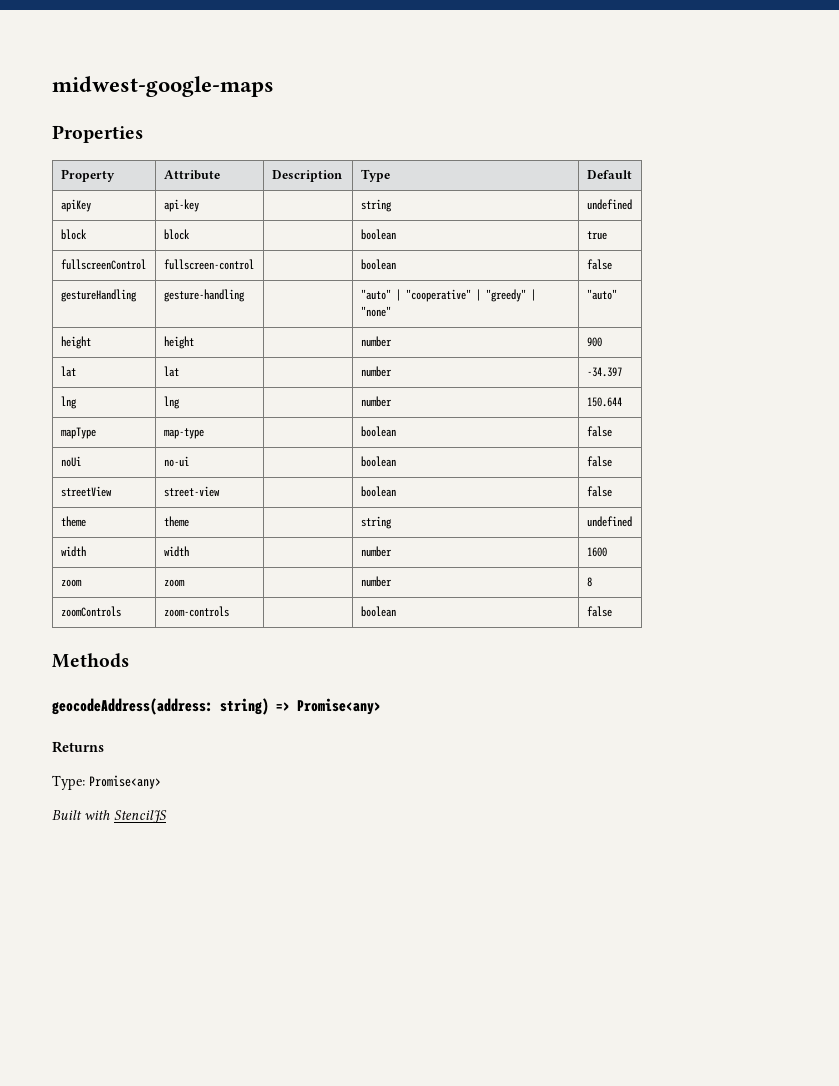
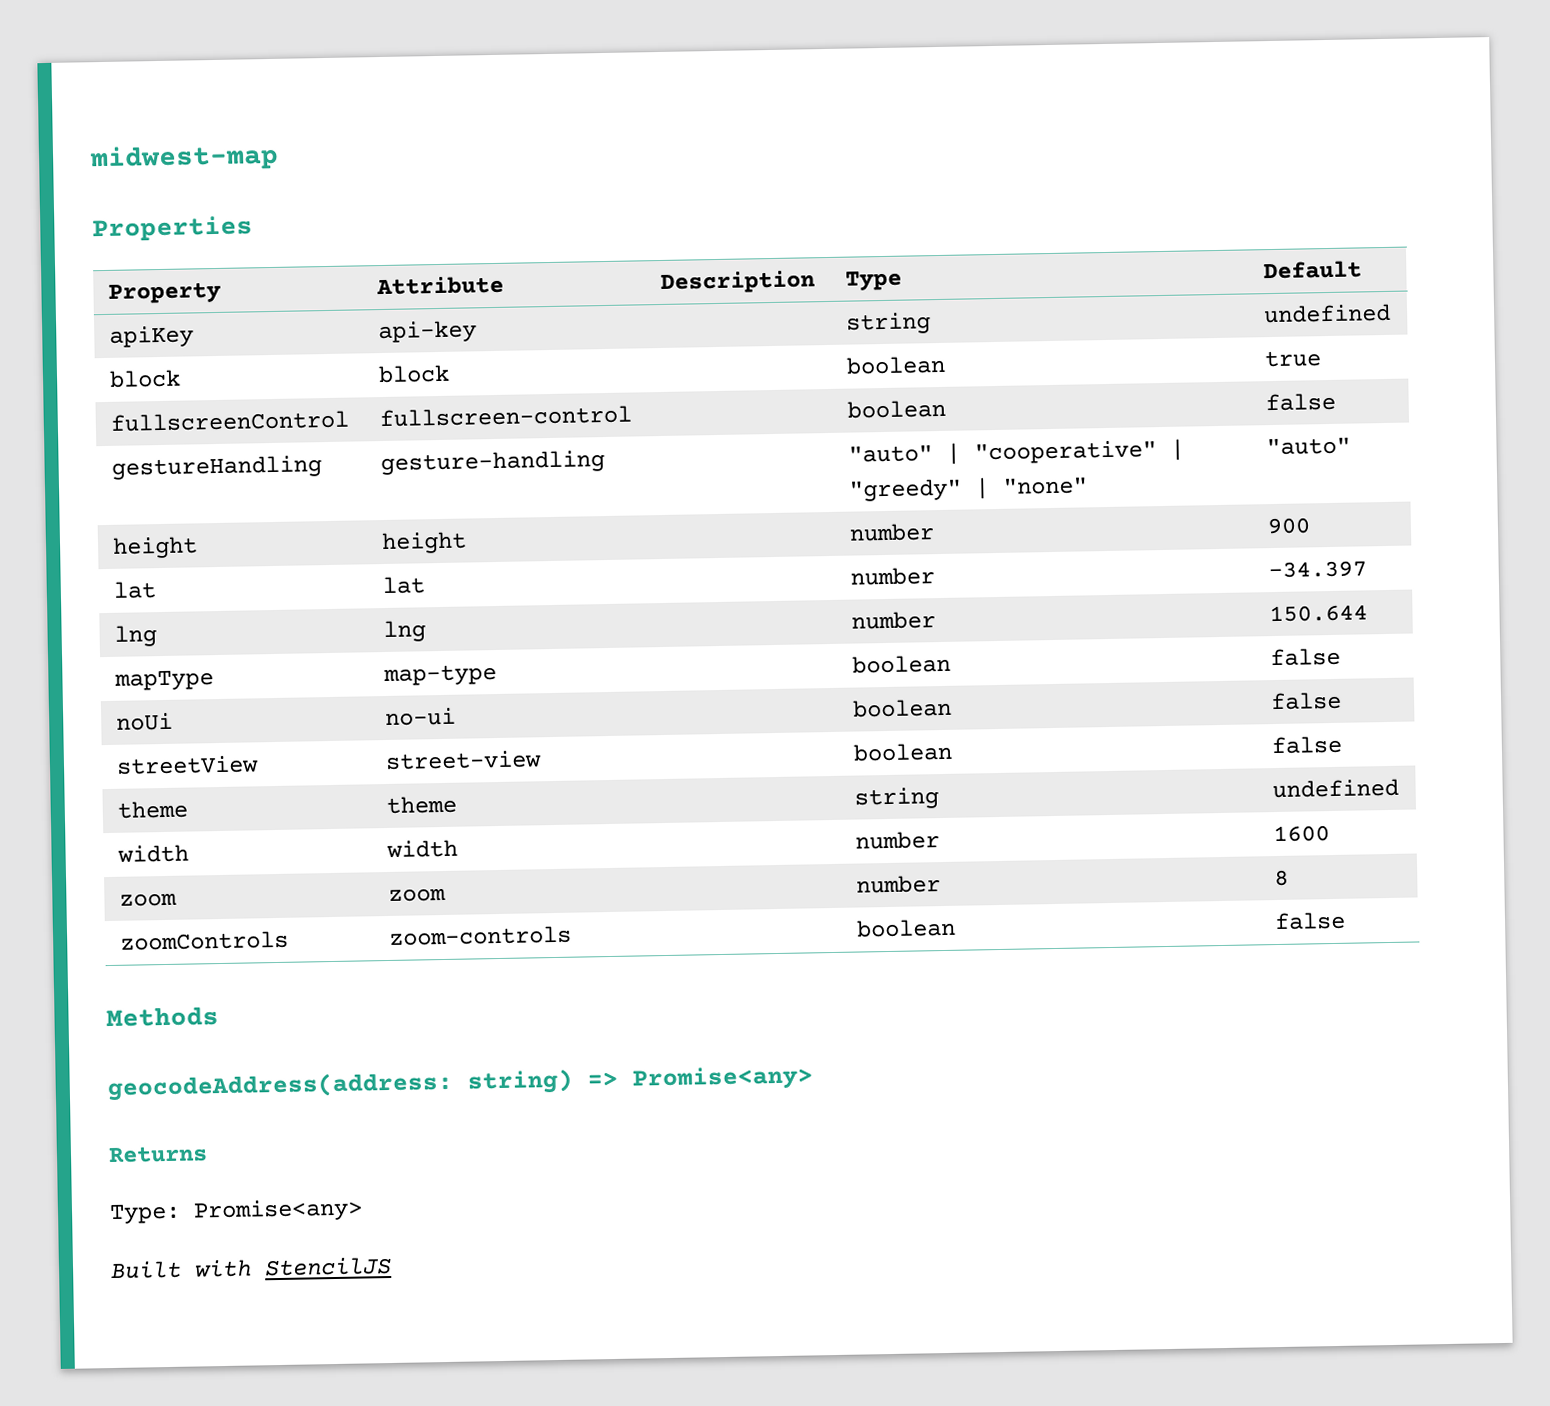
- midwest-google-maps
+ midwest-map

